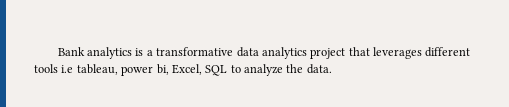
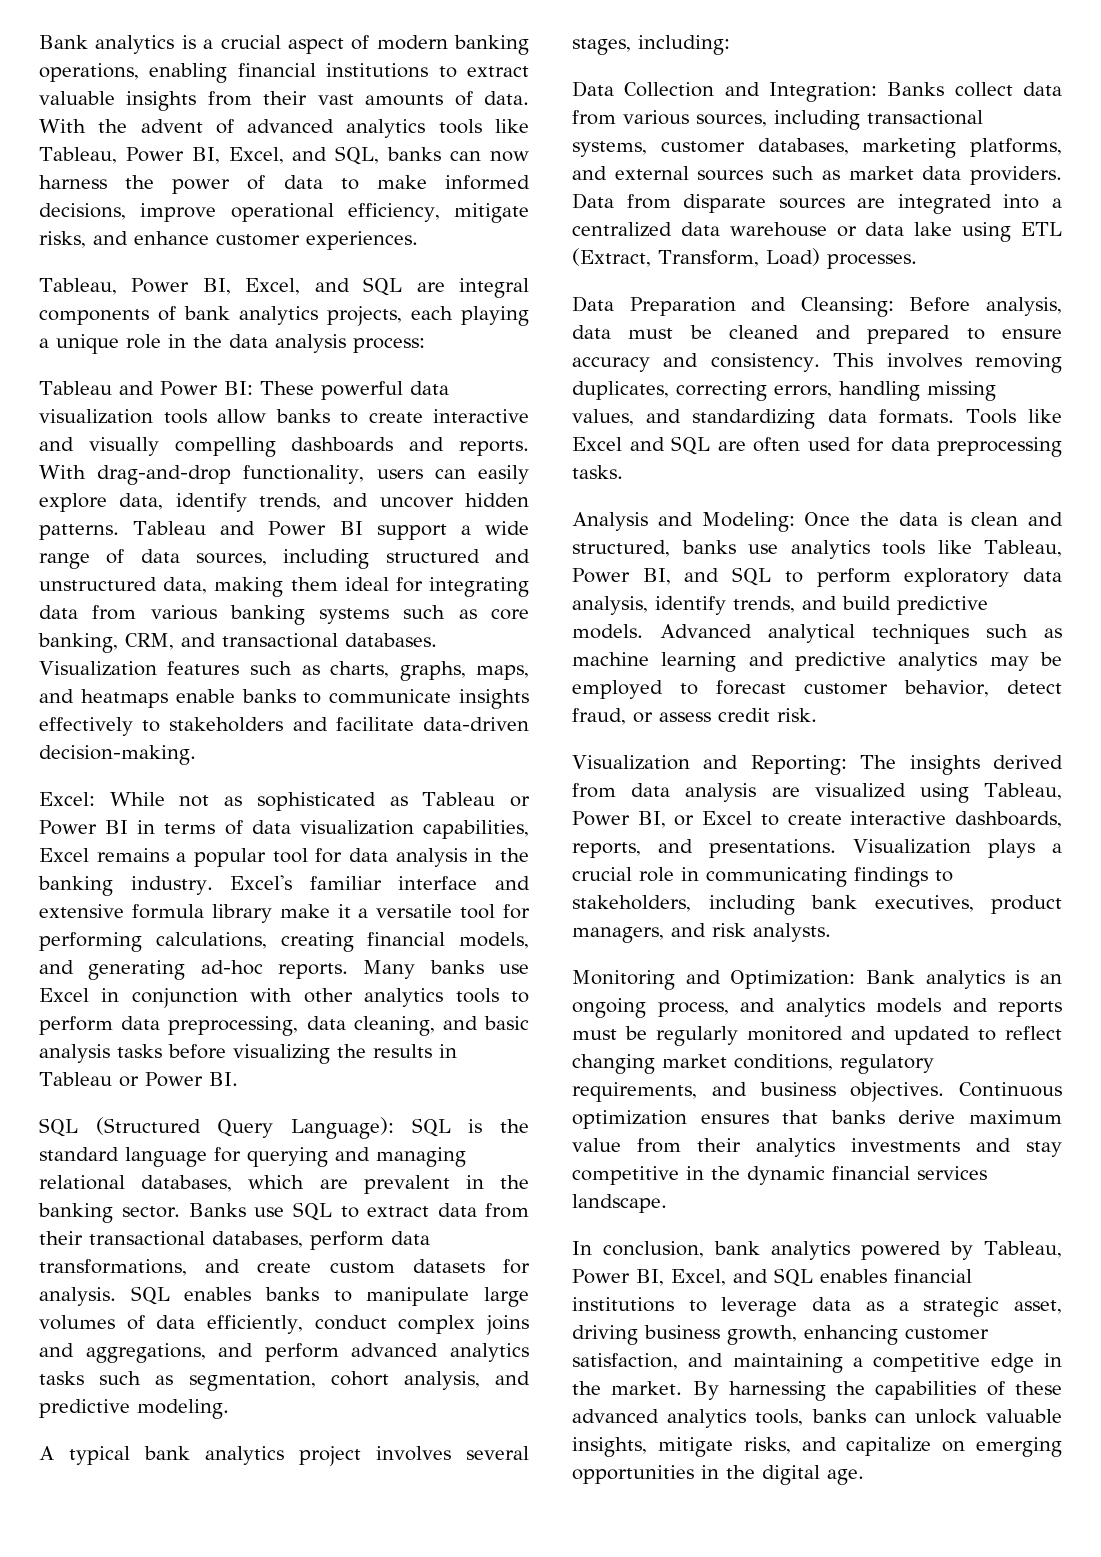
- Bank analytics is a transformative data analytics project that leverages different tools i.e tableau, power bi, Excel, SQL to analyze the data.
+ Bank analytics is a crucial aspect of modern banking operations, enabling financial institutions to extract valuable insights from their vast amounts of data. With the advent of advanced analytics tools like Tableau, Power BI, Excel, and SQL, banks can now harness the power of data to make informed decisions, improve operational efficiency, mitigate risks, and enhance customer experiences.
+ Tableau, Power BI, Excel, and SQL are integral components of bank analytics projects, each playing a unique role in the data analysis process:
+ Tableau and Power BI: These powerful data visualization tools allow banks to create interactive and visually compelling dashboards and reports. With drag-and-drop functionality, users can easily explore data, identify trends, and uncover hidden patterns. Tableau and Power BI support a wide range of data sources, including structured and unstructured data, making them ideal for integrating data from various banking systems such as core banking, CRM, and transactional databases. Visualization features such as charts, graphs, maps, and heatmaps enable banks to communicate insights effectively to stakeholders and facilitate data-driven decision-making.
+ Excel: While not as sophisticated as Tableau or Power BI in terms of data visualization capabilities, Excel remains a popular tool for data analysis in the banking industry. Excel's familiar interface and extensive formula library make it a versatile tool for performing calculations, creating financial models, and generating ad-hoc reports. Many banks use Excel in conjunction with other analytics tools to perform data preprocessing, data cleaning, and basic analysis tasks before visualizing the results in Tableau or Power BI.
+ SQL (Structured Query Language): SQL is the standard language for querying and managing relational databases, which are prevalent in the banking sector. Banks use SQL to extract data from their transactional databases, perform data transformations, and create custom datasets for analysis. SQL enables banks to manipulate large volumes of data efficiently, conduct complex joins and aggregations, and perform advanced analytics tasks such as segmentation, cohort analysis, and predictive modeling.
+ A typical bank analytics project involves several stages, including:
+ Data Collection and Integration: Banks collect data from various sources, including transactional systems, customer databases, marketing platforms, and external sources such as market data providers. Data from disparate sources are integrated into a centralized data warehouse or data lake using ETL (Extract, Transform, Load) processes.
+ Data Preparation and Cleansing: Before analysis, data must be cleaned and prepared to ensure accuracy and consistency. This involves removing duplicates, correcting errors, handling missing values, and standardizing data formats. Tools like Excel and SQL are often used for data preprocessing tasks.
+ Analysis and Modeling: Once the data is clean and structured, banks use analytics tools like Tableau, Power BI, and SQL to perform exploratory data analysis, identify trends, and build predictive models. Advanced analytical techniques such as machine learning and predictive analytics may be employed to forecast customer behavior, detect fraud, or assess credit risk.
+ Visualization and Reporting: The insights derived from data analysis are visualized using Tableau, Power BI, or Excel to create interactive dashboards, reports, and presentations. Visualization plays a crucial role in communicating findings to stakeholders, including bank executives, product managers, and risk analysts.
+ Monitoring and Optimization: Bank analytics is an ongoing process, and analytics models and reports must be regularly monitored and updated to reflect changing market conditions, regulatory requirements, and business objectives. Continuous optimization ensures that banks derive maximum value from their analytics investments and stay competitive in the dynamic financial services landscape.
+ In conclusion, bank analytics powered by Tableau, Power BI, Excel, and SQL enables financial institutions to leverage data as a strategic asset, driving business growth, enhancing customer satisfaction, and maintaining a competitive edge in the market. By harnessing the capabilities of these advanced analytics tools, banks can unlock valuable insights, mitigate risks, and capitalize on emerging opportunities in the digital age.

